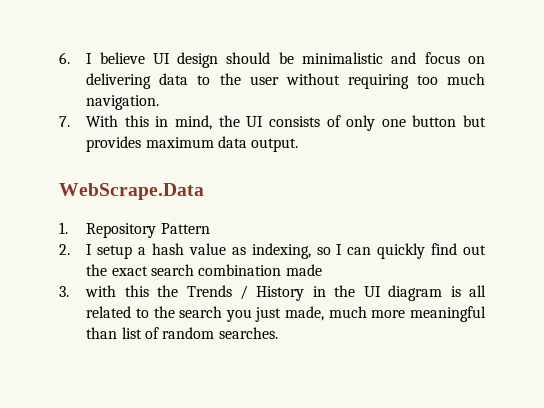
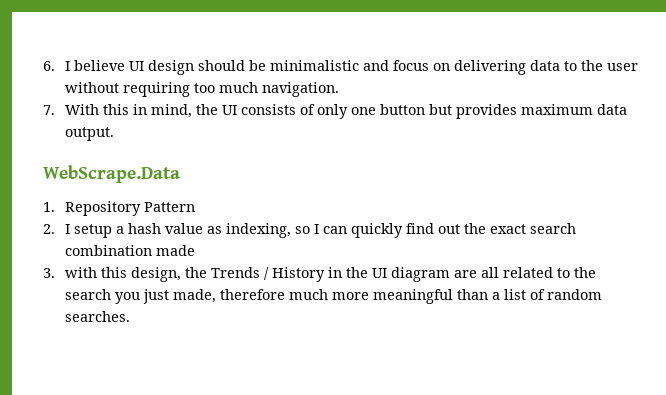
- 3. with this the Trends / History in the UI diagram is all related to the search you just made, much more meaningful than list of random searches.
+ 3. with this design, the Trends / History in the UI diagram are all related to the search you just made, therefore much more meaningful than a list of random searches.

